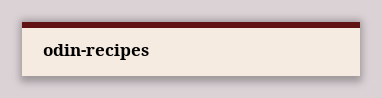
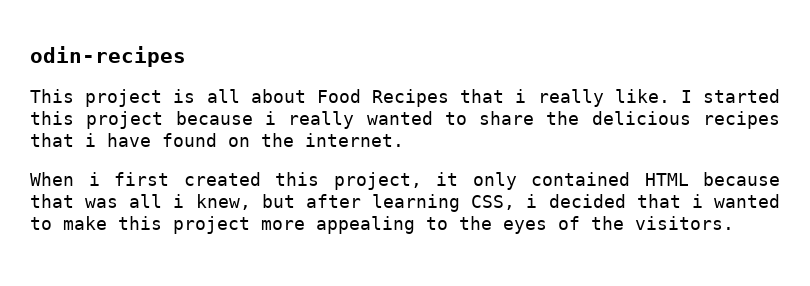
+ This project is all about Food Recipes that i really like. I started this project because i really wanted to share the delicious recipes that i have found on the internet.
+ When i first created this project, it only contained HTML because that was all i knew, but after learning CSS, i decided that i wanted to make this project more appealing to the eyes of the visitors.

